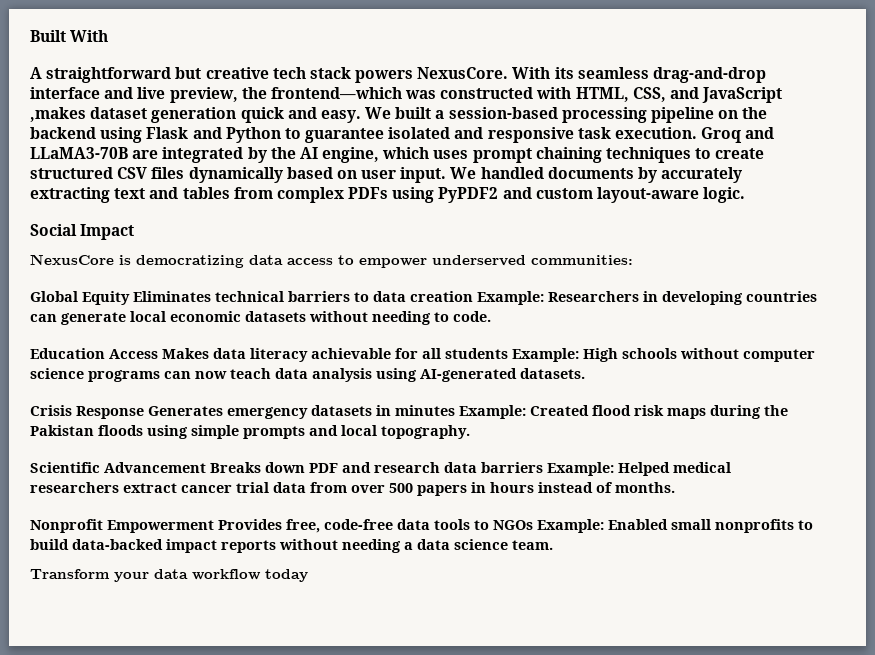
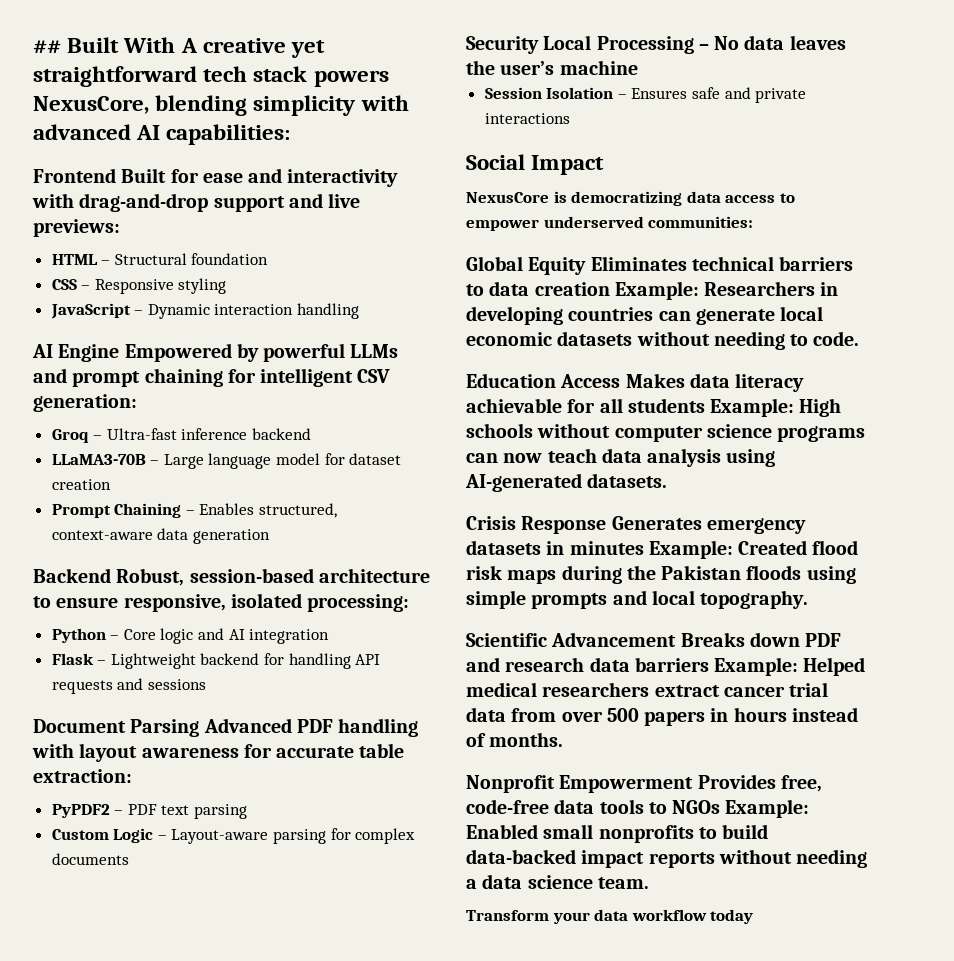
- Built With
- A straightforward but creative tech stack powers NexusCore. With its seamless drag-and-drop interface and live preview, the frontend—which was constructed with HTML, CSS, and JavaScript ,makes dataset generation quick and easy. We built a session-based processing pipeline on the backend using Flask and Python to guarantee isolated and responsive task execution. Groq and LLaMA3-70B are integrated by the AI engine, which uses prompt chaining techniques to create structured CSV files dynamically based on user input. We handled documents by accurately extracting text and tables from complex PDFs using PyPDF2 and custom layout-aware logic.
+ ## Built With A creative yet straightforward tech stack powers NexusCore, blending simplicity with advanced AI capabilities:
+ Frontend Built for ease and interactivity with drag-and-drop support and live previews:
+ HTML – Structural foundation
+ CSS – Responsive styling
+ JavaScript – Dynamic interaction handling
+ AI Engine Empowered by powerful LLMs and prompt chaining for intelligent CSV generation:
+ Groq – Ultra-fast inference backend
+ LLaMA3-70B – Large language model for dataset creation
+ Prompt Chaining – Enables structured, context-aware data generation
+ Backend Robust, session-based architecture to ensure responsive, isolated processing:
+ Python – Core logic and AI integration
+ Flask – Lightweight backend for handling API requests and sessions
+ Document Parsing Advanced PDF handling with layout awareness for accurate table extraction:
+ PyPDF2 – PDF text parsing
+ Custom Logic – Layout-aware parsing for complex documents
+ Security Local Processing – No data leaves the user’s machine
+ Session Isolation – Ensures safe and private interactions

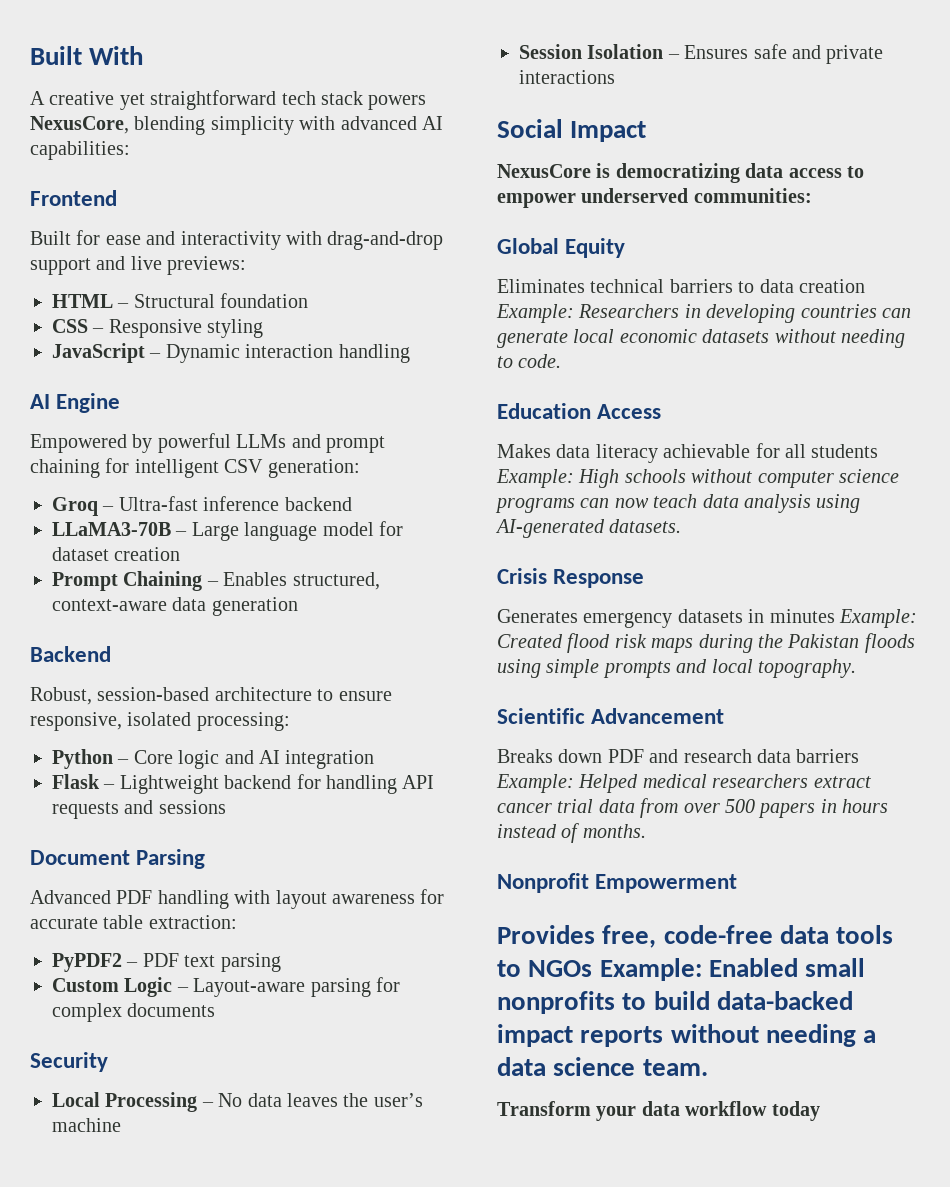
- ## Built With A creative yet straightforward tech stack powers NexusCore, blending simplicity with advanced AI capabilities:
+ Built With
+ A creative yet straightforward tech stack powers NexusCore, blending simplicity with advanced AI capabilities:
- Frontend Built for ease and interactivity with drag-and-drop support and live previews:
+ Frontend
+ Built for ease and interactivity with drag-and-drop support and live previews:
- AI Engine Empowered by powerful LLMs and prompt chaining for intelligent CSV generation:
+ AI Engine
+ Empowered by powerful LLMs and prompt chaining for intelligent CSV generation:
- Backend Robust, session-based architecture to ensure responsive, isolated processing:
+ Backend
+ Robust, session-based architecture to ensure responsive, isolated processing:
- Document Parsing Advanced PDF handling with layout awareness for accurate table extraction:
+ Document Parsing
+ Advanced PDF handling with layout awareness for accurate table extraction:
- Security Local Processing – No data leaves the user’s machine
+ Security
+ Local Processing – No data leaves the user’s machine
- Global Equity Eliminates technical barriers to data creation Example: Researchers in developing countries can generate local economic datasets without needing to code.
+ Global Equity
+ Eliminates technical barriers to data creation Example: Researchers in developing countries can generate local economic datasets without needing to code.
- Education Access Makes data literacy achievable for all students Example: High schools without computer science programs can now teach data analysis using AI-generated datasets.
+ Education Access
+ Makes data literacy achievable for all students Example: High schools without computer science programs can now teach data analysis using AI-generated datasets.
- Crisis Response Generates emergency datasets in minutes Example: Created flood risk maps during the Pakistan floods using simple prompts and local topography.
+ Crisis Response
+ Generates emergency datasets in minutes Example: Created flood risk maps during the Pakistan floods using simple prompts and local topography.
- Scientific Advancement Breaks down PDF and research data barriers Example: Helped medical researchers extract cancer trial data from over 500 papers in hours instead of months.
+ Scientific Advancement
+ Breaks down PDF and research data barriers Example: Helped medical researchers extract cancer trial data from over 500 papers in hours instead of months.
- Nonprofit Empowerment Provides free, code-free data tools to NGOs Example: Enabled small nonprofits to build data-backed impact reports without needing a data science team.
+ Nonprofit Empowerment
+ Provides free, code-free data tools to NGOs Example: Enabled small nonprofits to build data-backed impact reports without needing a data science team.

